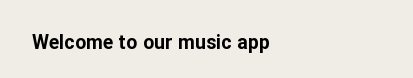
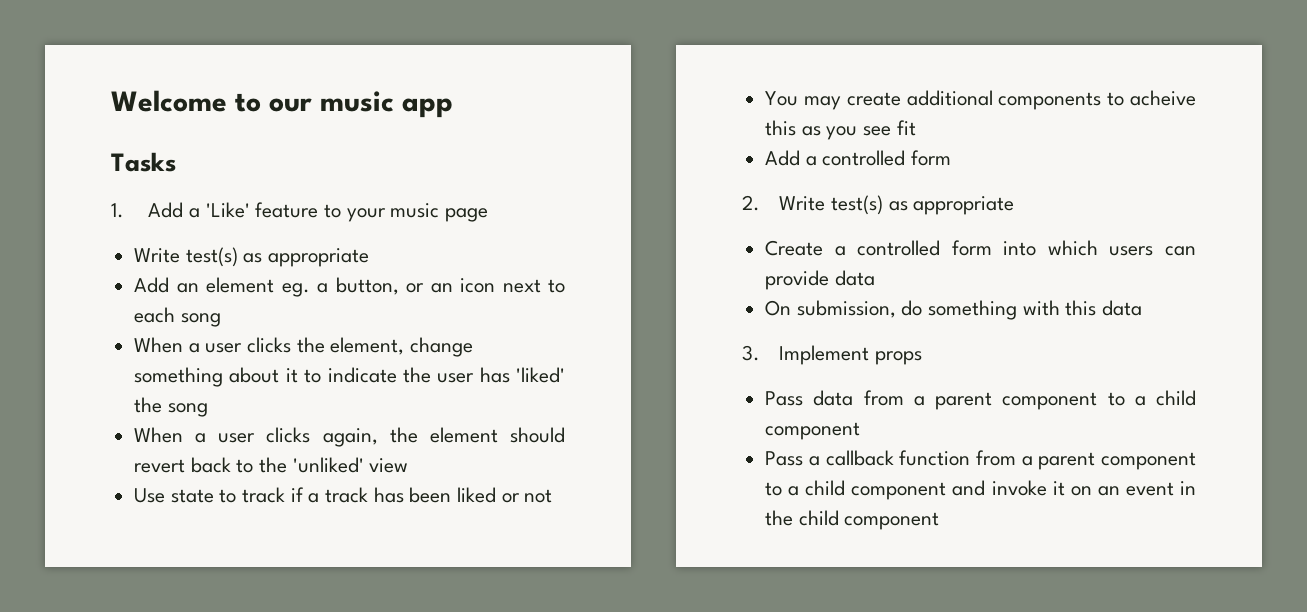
+ Tasks
+ 1. Add a 'Like' feature to your music page
+ Write test(s) as appropriate
+ Add an element eg. a button, or an icon next to each song
+ When a user clicks the element, change something about it to indicate the user has 'liked' the song
+ When a user clicks again, the element should revert back to the 'unliked' view
+ Use state to track if a track has been liked or not
+ You may create additional components to acheive this as you see fit
+ Add a controlled form
+ 2. Write test(s) as appropriate
+ Create a controlled form into which users can provide data
+ On submission, do something with this data
+ 3. Implement props
+ Pass data from a parent component to a child component
+ Pass a callback function from a parent component to a child component and invoke it on an event in the child component

